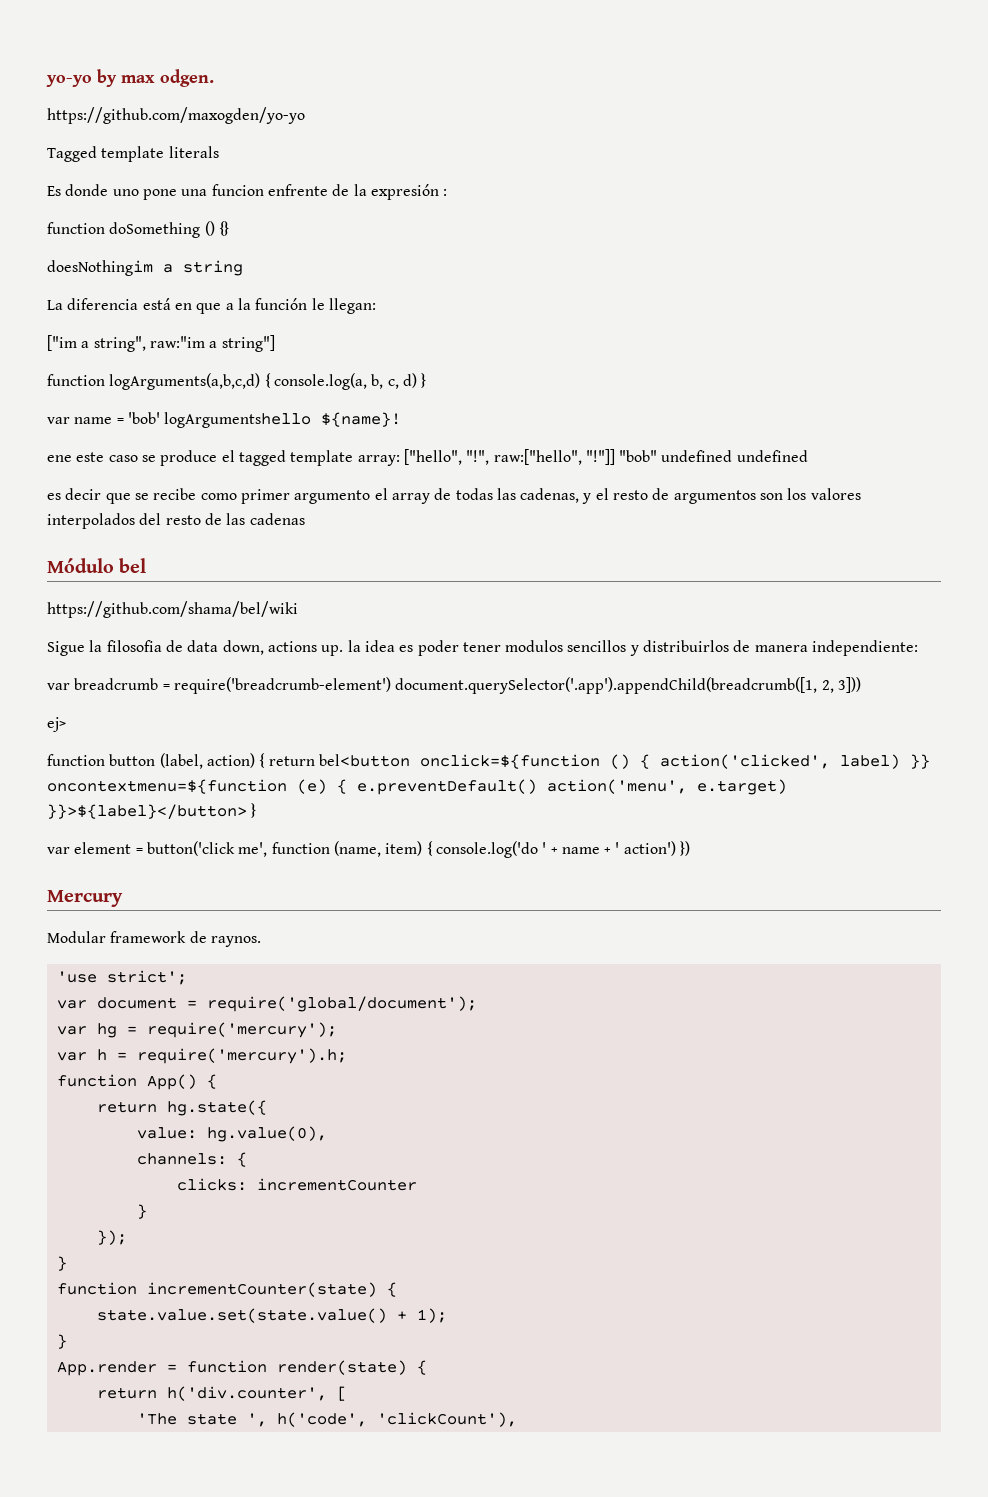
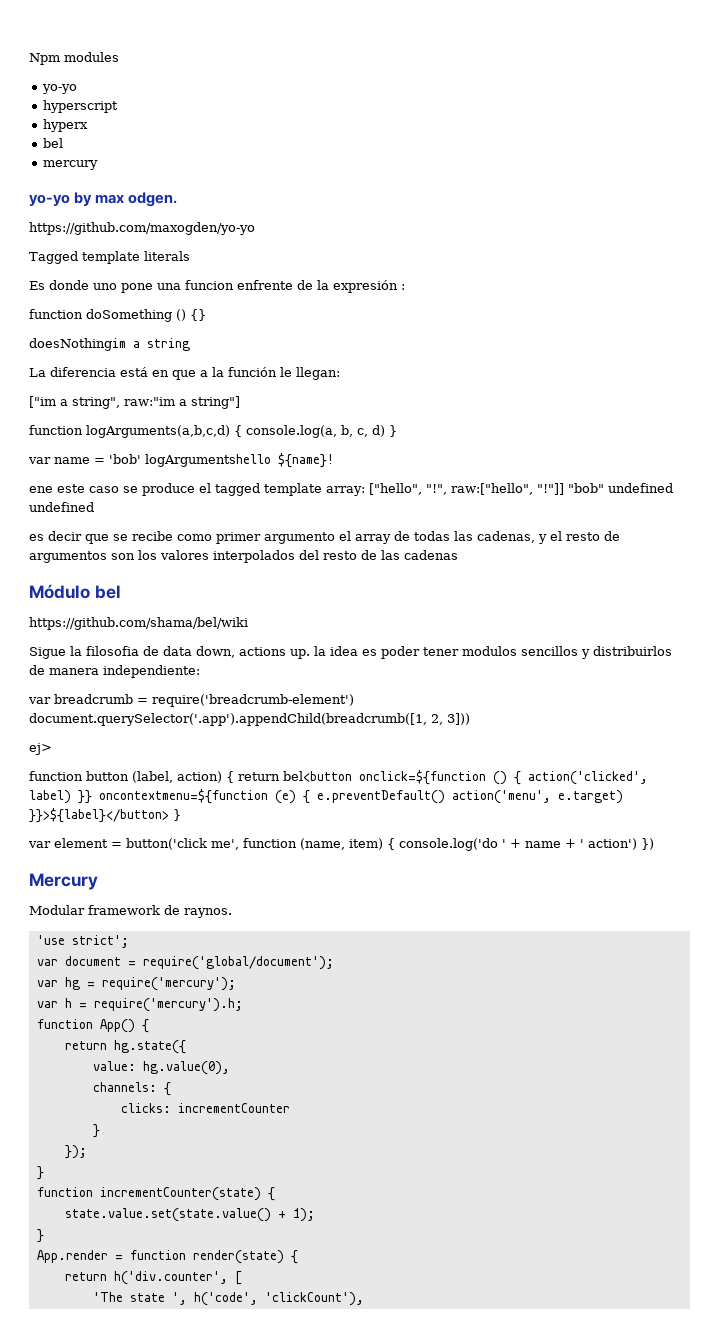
+ Npm modules
+ yo-yo
+ hyperscript
+ hyperx
+ bel
+ mercury

